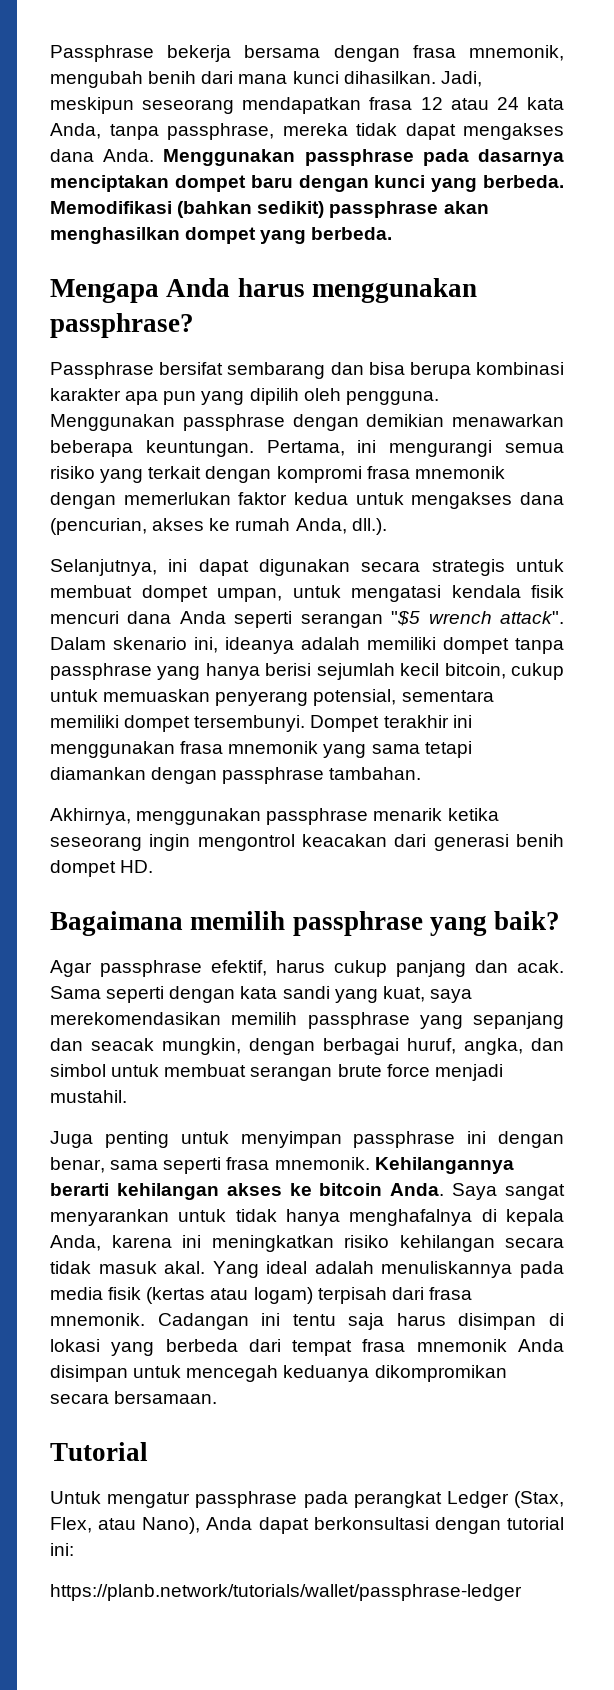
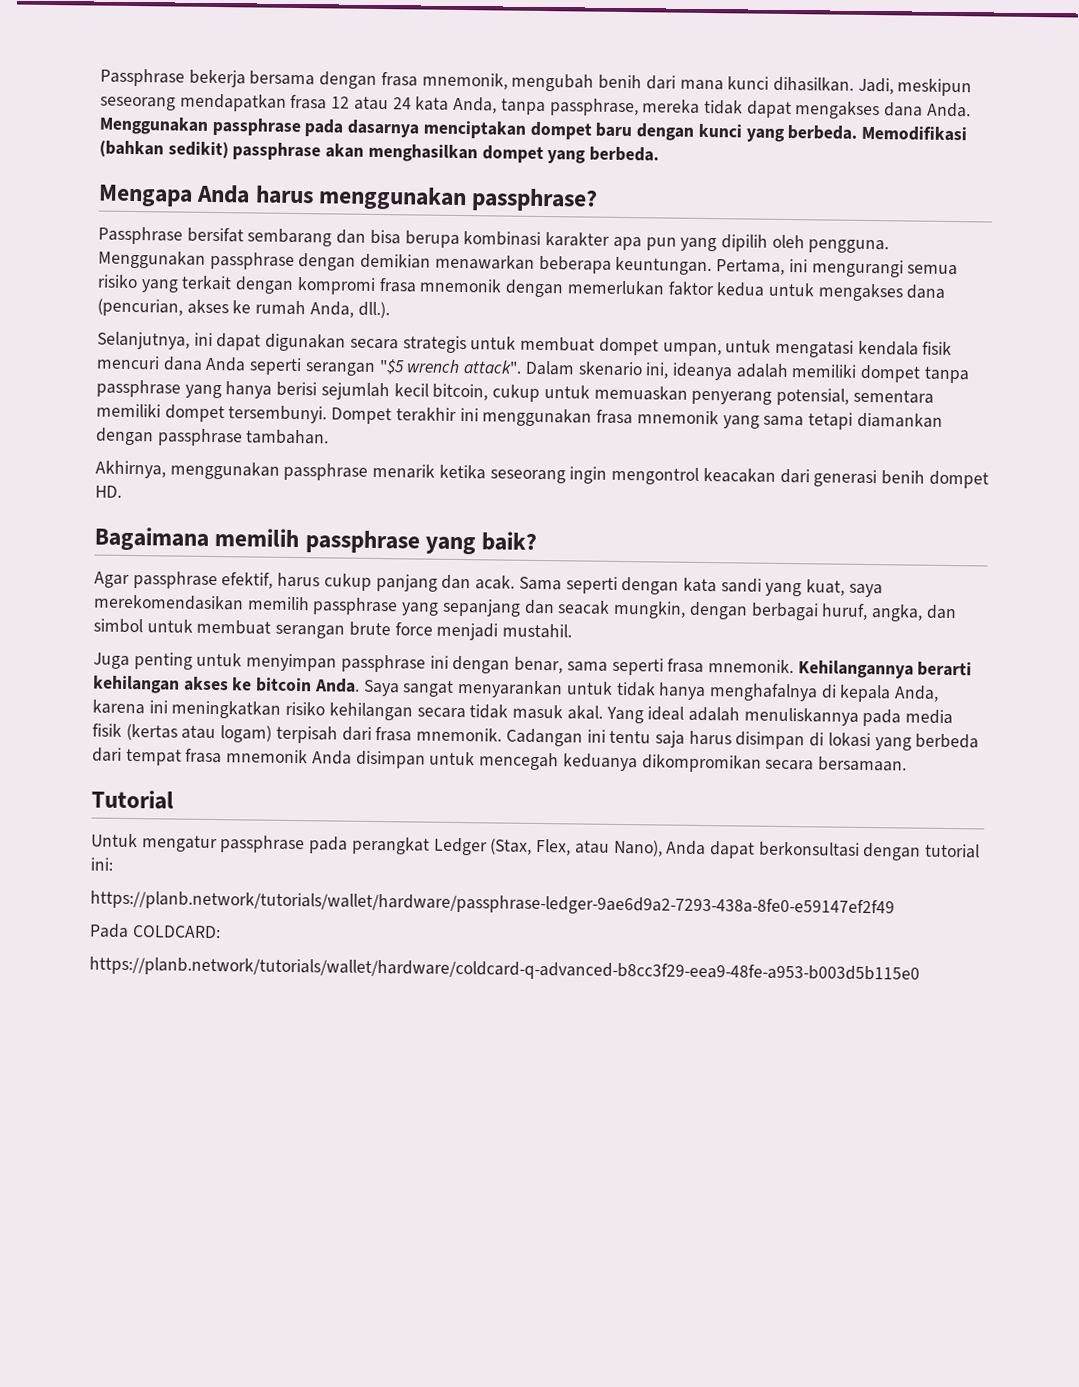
- https://planb.network/tutorials/wallet/passphrase-ledger
+ https://planb.network/tutorials/wallet/hardware/passphrase-ledger-9ae6d9a2-7293-438a-8fe0-e59147ef2f49
+ Pada COLDCARD:
+ https://planb.network/tutorials/wallet/hardware/coldcard-q-advanced-b8cc3f29-eea9-48fe-a953-b003d5b115e0

